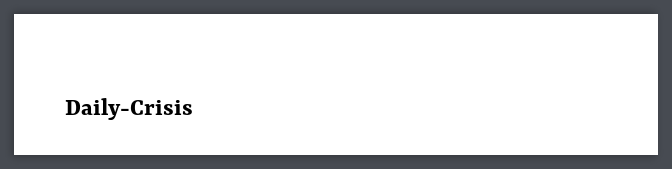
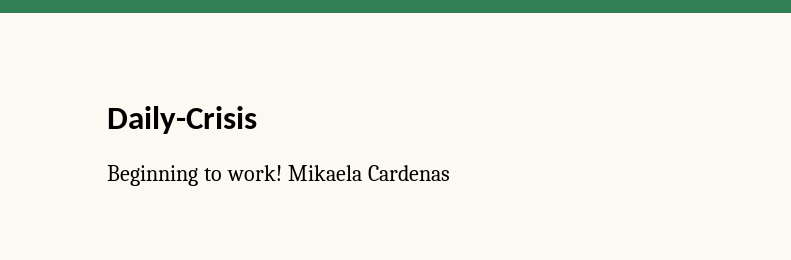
+ Beginning to work! Mikaela Cardenas

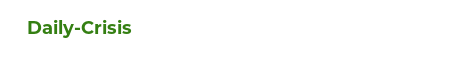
- Beginning to work! Mikaela Cardenas

